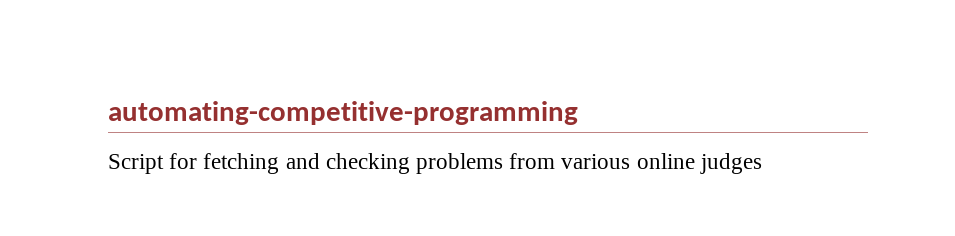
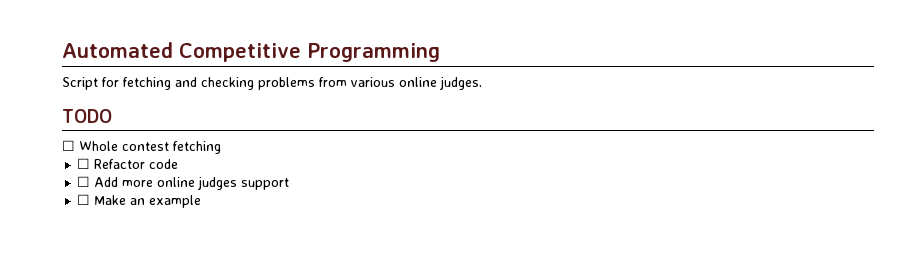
- automating-competitive-programming
+ Automated Competitive Programming
- Script for fetching and checking problems from various online judges
+ Script for fetching and checking problems from various online judges.
+ TODO
+ ☐ Whole contest fetching
+ ☐ Refactor code
+ ☐ Add more online judges support
+ ☐ Make an example

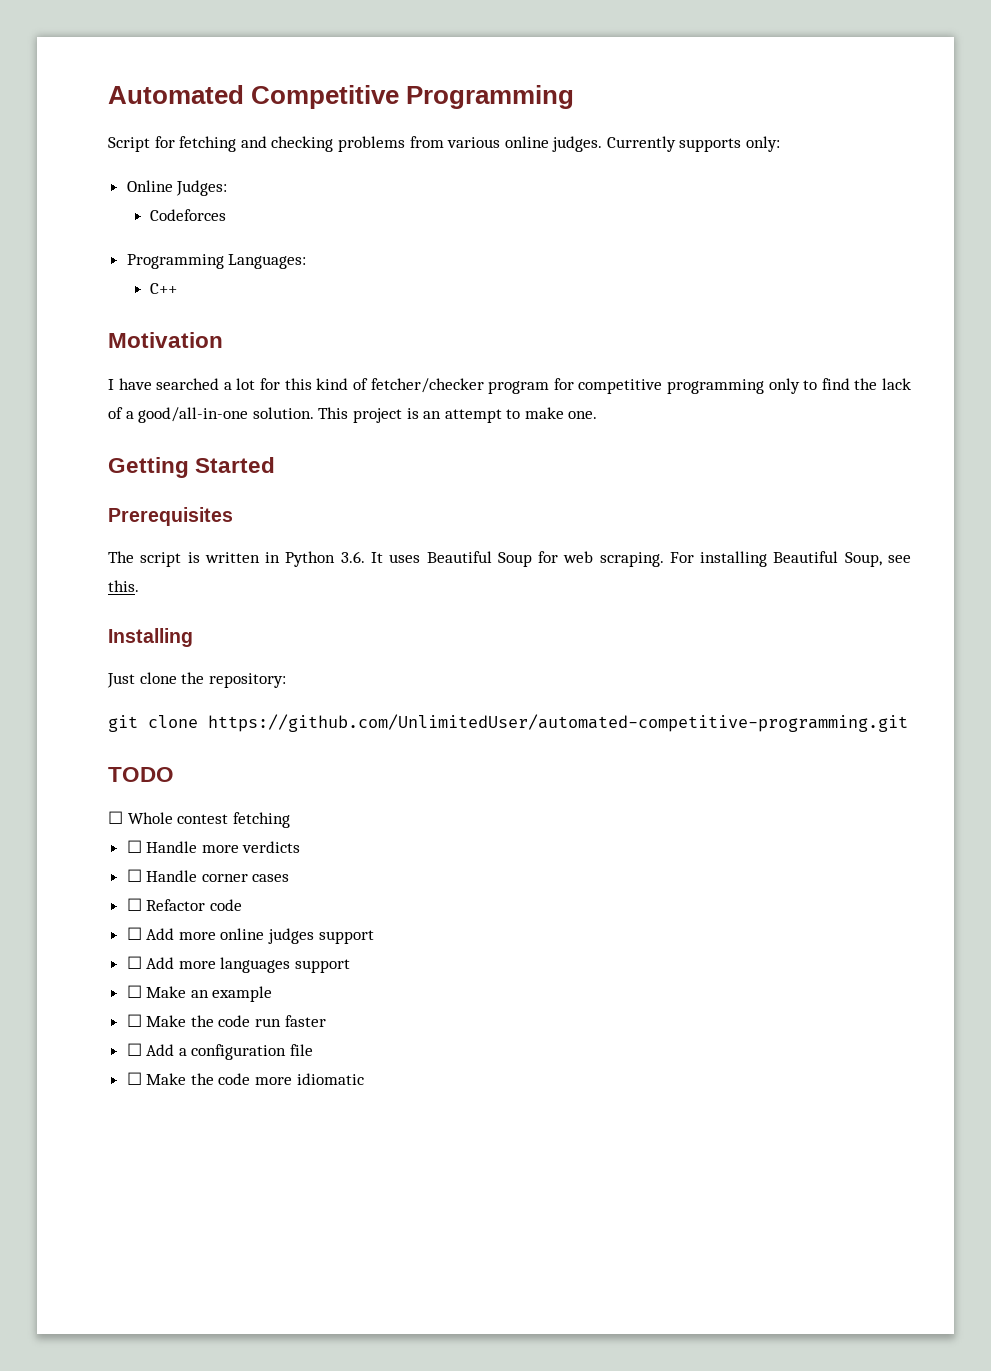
+ Currently supports only:
+ Online Judges:
+ Codeforces
+ Programming Languages:
+ C++
+ Motivation
+ I have searched a lot for this kind of fetcher/checker program for competitive programming only to find the lack of a good/all-in-one solution. This project is an attempt to make one.
+ Getting Started
+ Prerequisites
+ The script is written in Python 3.6. It uses Beautiful Soup for web scraping. For installing Beautiful Soup, see this.
+ Installing
+ Just clone the repository:
+ git clone https://github.com/UnlimitedUser/automated-competitive-programming.git
+ ☐ Handle more verdicts
+ ☐ Handle corner cases
+ ☐ Add more languages support
+ ☐ Make the code run faster
+ ☐ Add a configuration file
+ ☐ Make the code more idiomatic

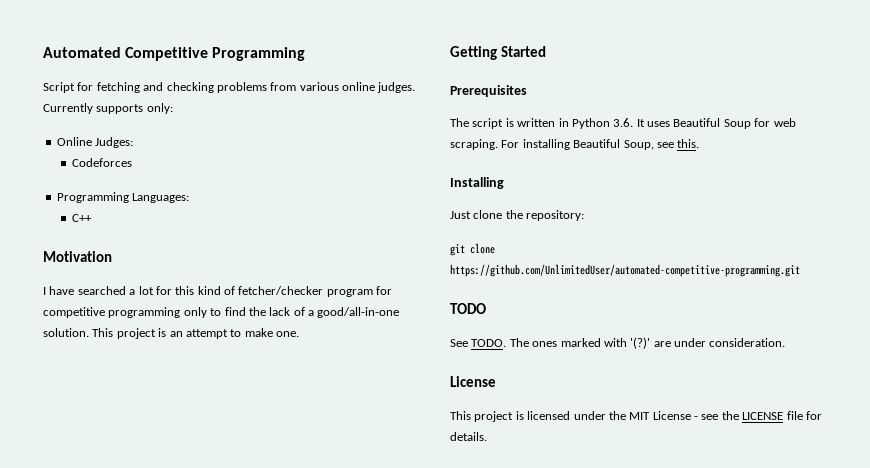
- ☐ Whole contest fetching
- ☐ Handle more verdicts
- ☐ Handle corner cases
- ☐ Refactor code
- ☐ Add more online judges support
- ☐ Add more languages support
- ☐ Make an example
- ☐ Make the code run faster
- ☐ Add a configuration file
- ☐ Make the code more idiomatic
+ See TODO. The ones marked with '(?)' are under consideration.
+ License
+ This project is licensed under the MIT License - see the LICENSE file for details.

